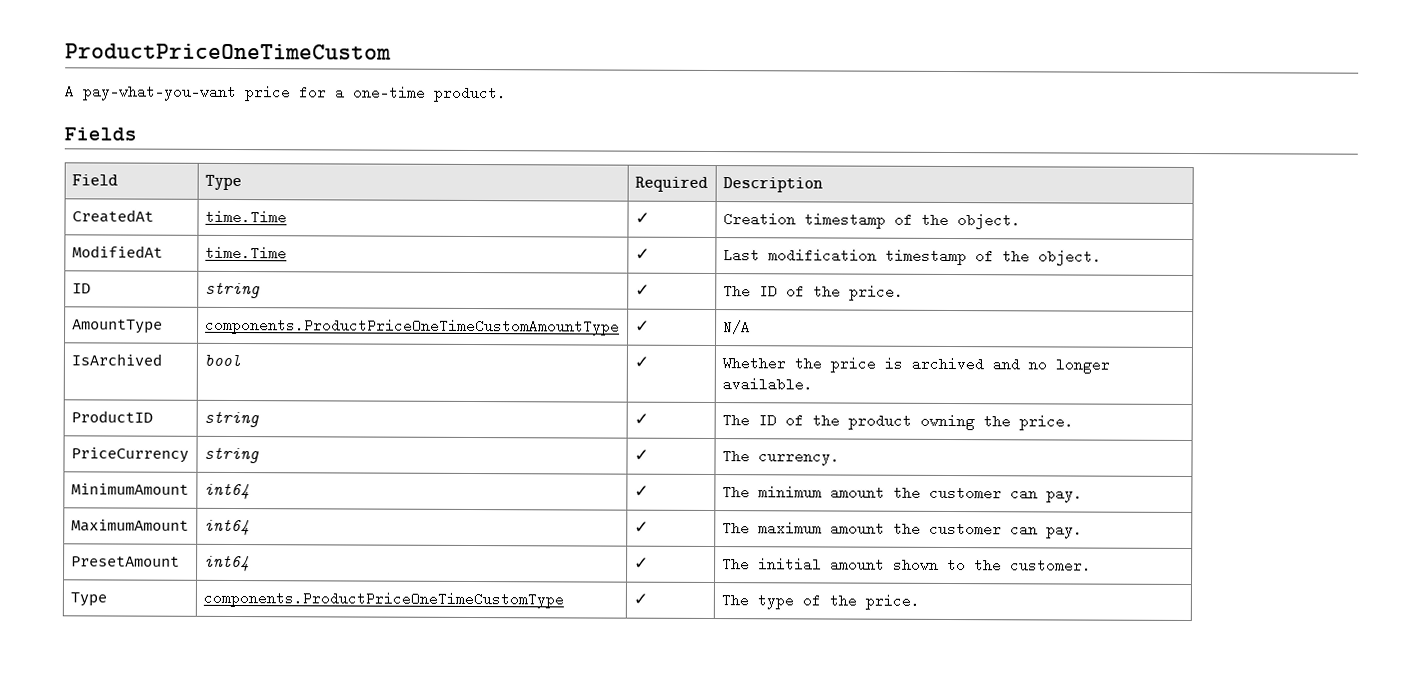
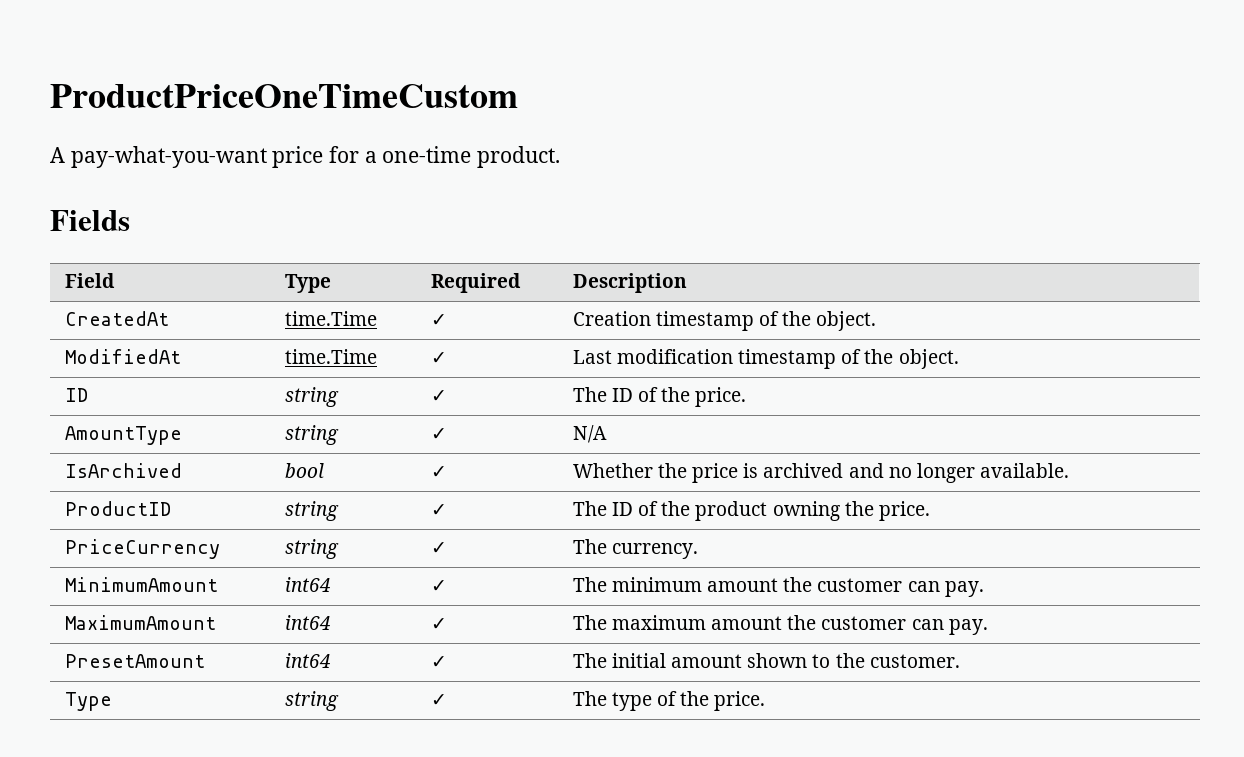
- AmountType | components.ProductPriceOneTimeCustomAmountType | ✓ | N/A
+ AmountType | string | ✓ | N/A
- Type | components.ProductPriceOneTimeCustomType | ✓ | The type of the price.
+ Type | string | ✓ | The type of the price.

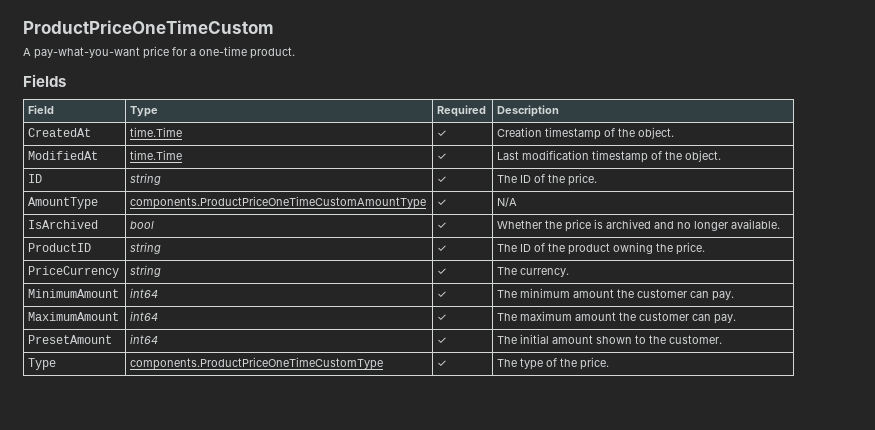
- AmountType | string | ✓ | N/A
+ AmountType | components.ProductPriceOneTimeCustomAmountType | ✓ | N/A
- Type | string | ✓ | The type of the price.
+ Type | components.ProductPriceOneTimeCustomType | ✓ | The type of the price.

